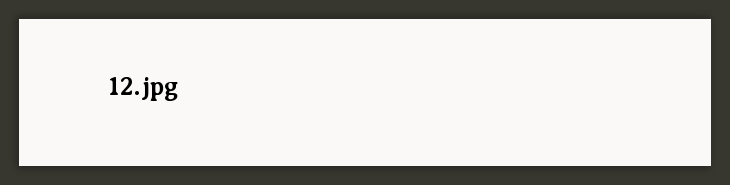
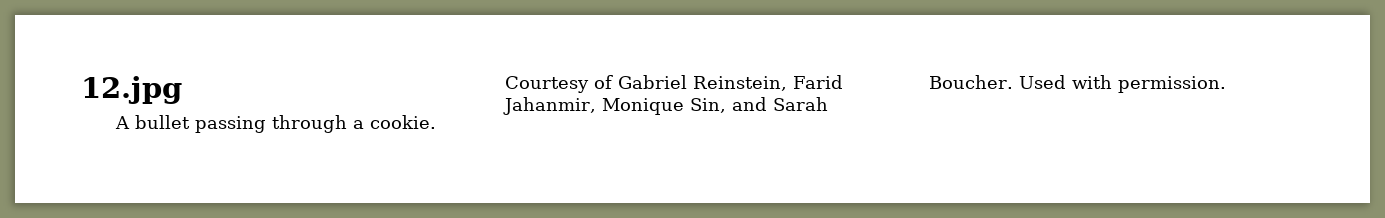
+ A bullet passing through a cookie. Courtesy of Gabriel Reinstein, Farid Jahanmir, Monique Sin, and Sarah Boucher. Used with permission.

